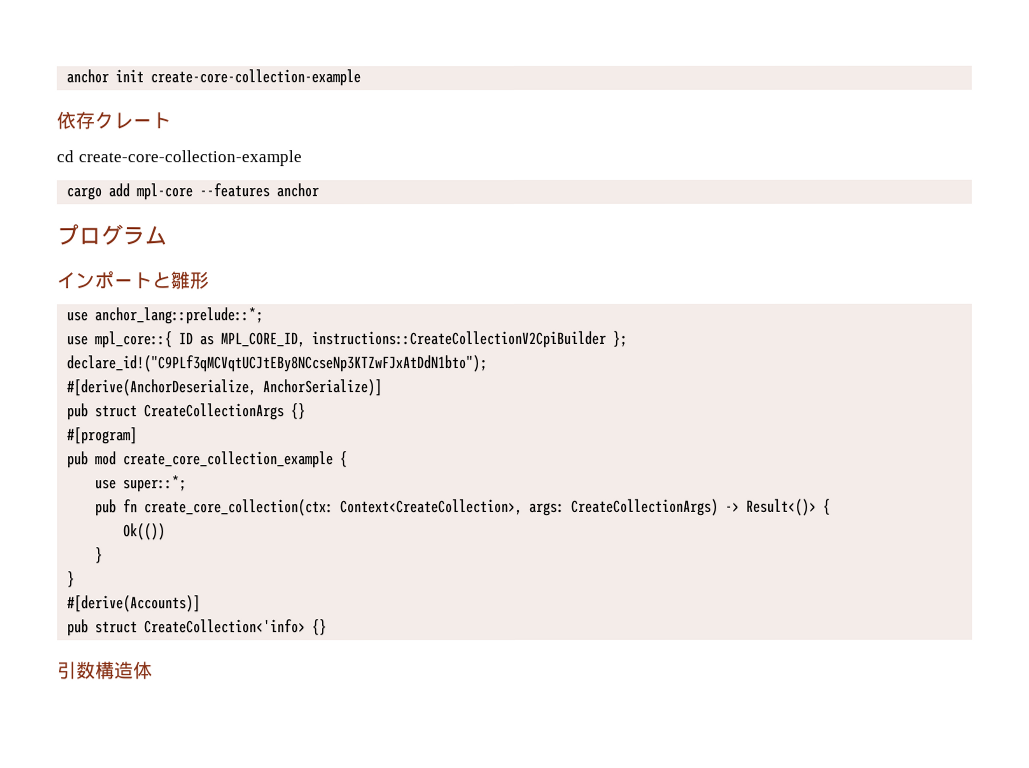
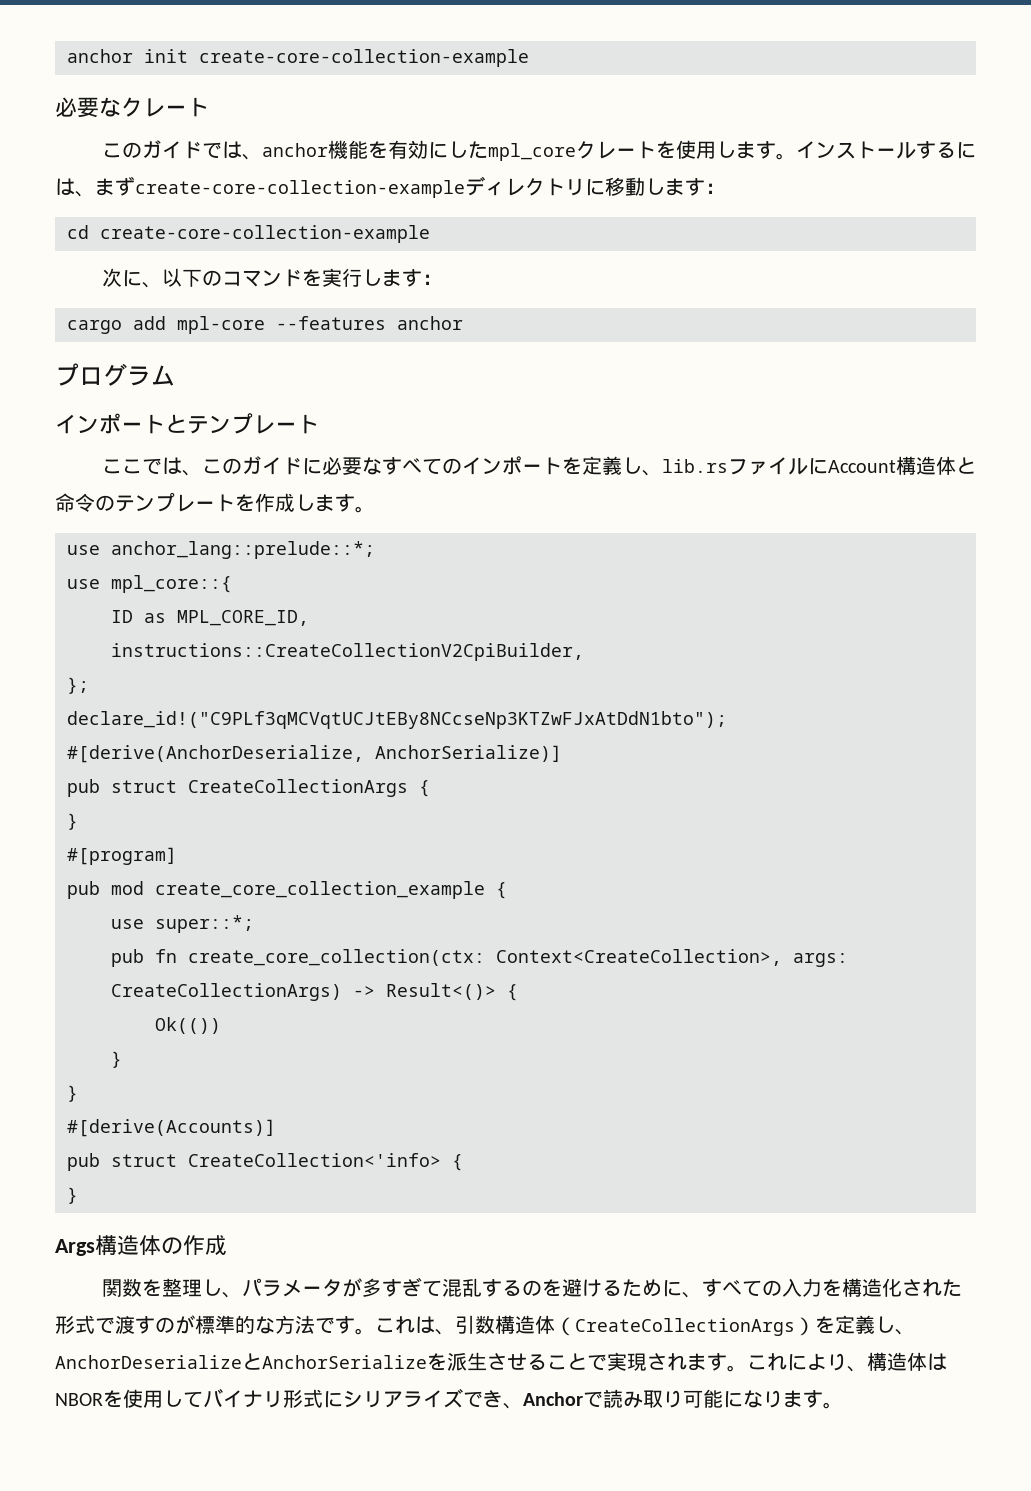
- 依存クレート
+ 必要なクレート
+ このガイドでは、anchor機能を有効にしたmpl_coreクレートを使用します。インストールするには、まずcreate-core-collection-exampleディレクトリに移動します：
  cd create-core-collection-example
+ 次に、以下のコマンドを実行します：
- インポートと雛形
+ インポートとテンプレート
+ ここでは、このガイドに必要なすべてのインポートを定義し、lib.rsファイルにAccount構造体と命令のテンプレートを作成します。
- use mpl_core::{ ID as MPL_CORE_ID, instructions::CreateCollectionV2CpiBuilder };
+ use mpl_core::{
+ ID as MPL_CORE_ID,
+ instructions::CreateCollectionV2CpiBuilder,
+ };
- pub struct CreateCollectionArgs {}
+ pub struct CreateCollectionArgs {
+ }
- pub struct CreateCollection<'info> {}
- 引数構造体
+ pub struct CreateCollection<'info> {
+ }
+ Args構造体の作成
+ 関数を整理し、パラメータが多すぎて混乱するのを避けるために、すべての入力を構造化された形式で渡すのが標準的な方法です。これは、引数構造体（CreateCollectionArgs）を定義し、AnchorDeserializeとAnchorSerializeを派生させることで実現されます。これにより、構造体はNBORを使用してバイナリ形式にシリアライズでき、Anchorで読み取り可能になります。

